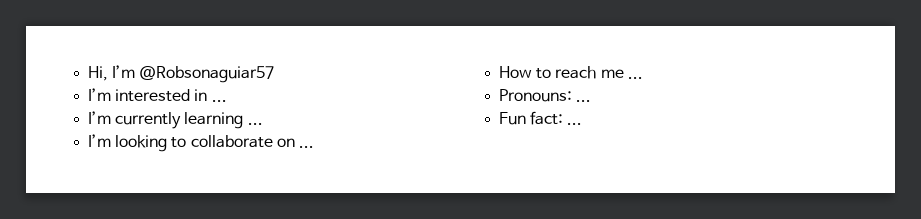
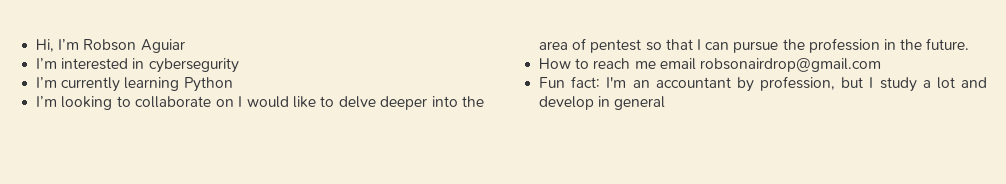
- Hi, I’m @Robsonaguiar57
+ Hi, I’m Robson Aguiar
- I’m interested in ...
+ I’m interested in cybersegurity
- I’m currently learning ...
+ I’m currently learning Python
- I’m looking to collaborate on ...
+ I’m looking to collaborate on I would like to delve deeper into the area of pentest so that I can pursue the profession in the future.
- How to reach me ...
- Pronouns: ...
+ How to reach me email robsonairdrop@gmail.com
- Fun fact: ...
+ Fun fact: I'm an accountant by profession, but I study a lot and develop in general

